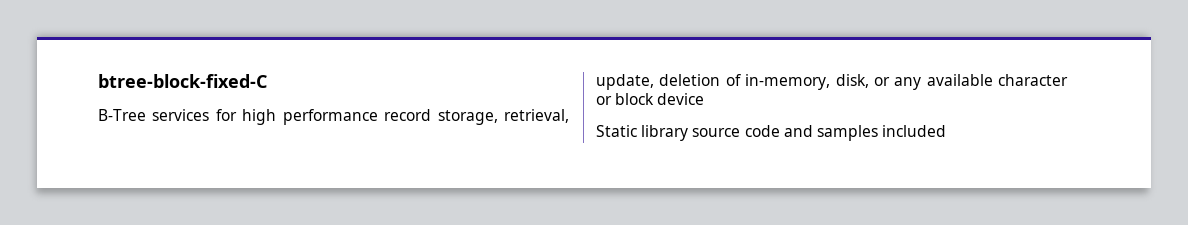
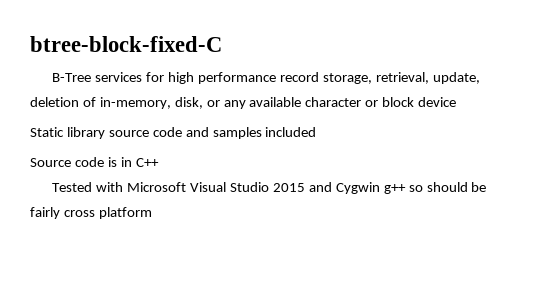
+ Source code is in C++
+ Tested with Microsoft Visual Studio 2015 and Cygwin g++ so should be fairly cross platform

